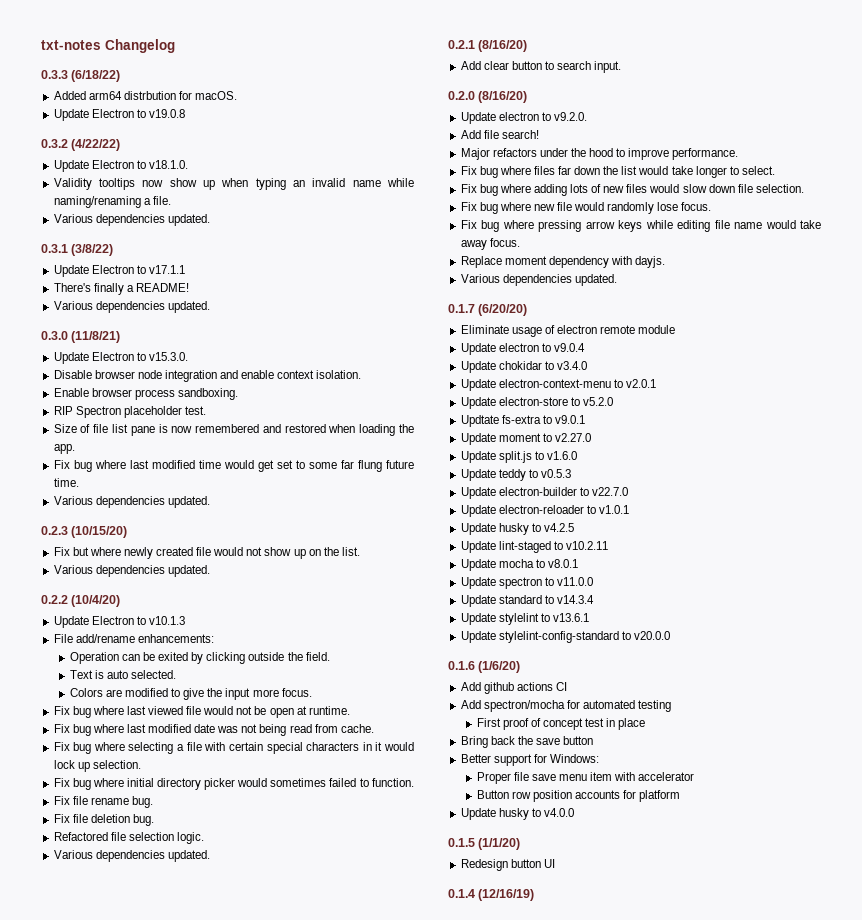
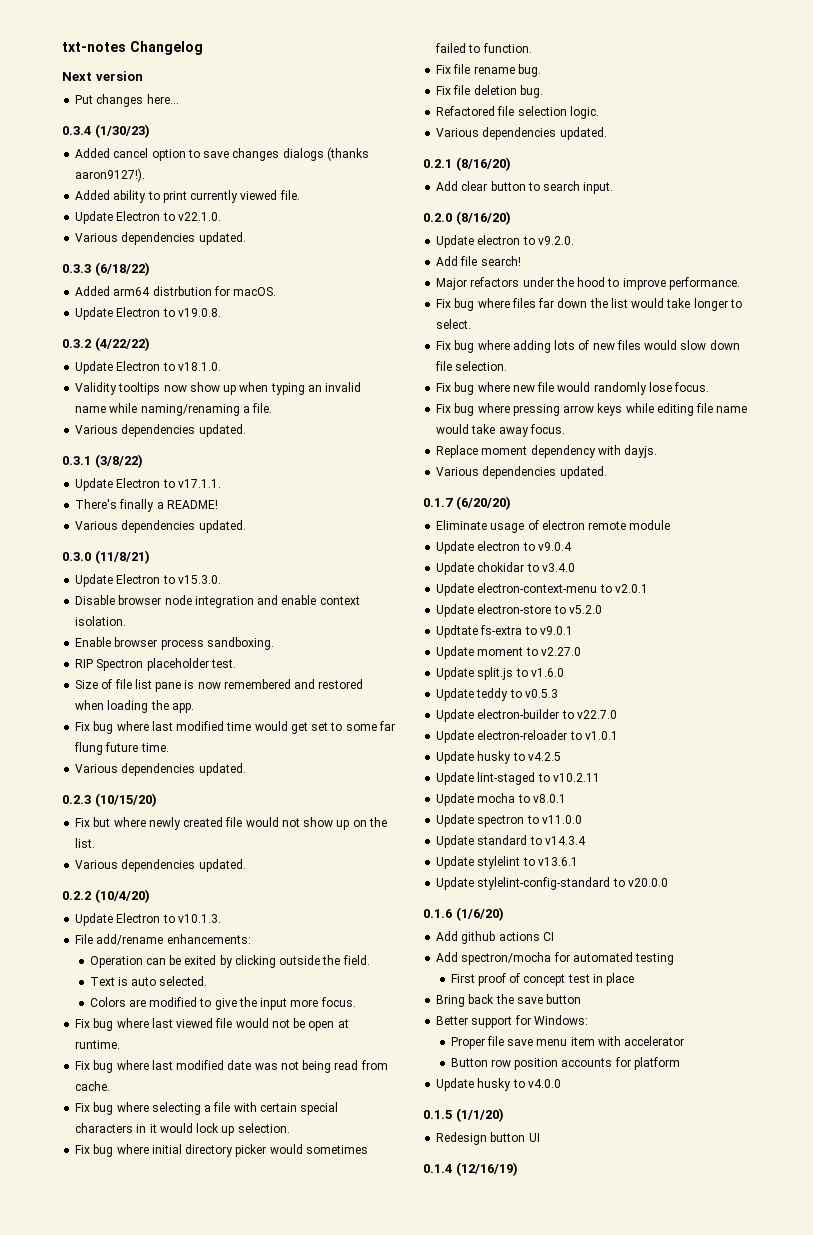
+ Next version
+ Put changes here...
+ 0.3.4 (1/30/23)
+ Added cancel option to save changes dialogs (thanks aaron9127!).
+ Added ability to print currently viewed file.
+ Update Electron to v22.1.0.
+ Various dependencies updated.
- Update Electron to v19.0.8
+ Update Electron to v19.0.8.
- Update Electron to v17.1.1
+ Update Electron to v17.1.1.
- Update Electron to v10.1.3
+ Update Electron to v10.1.3.

